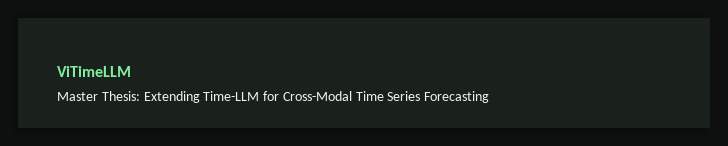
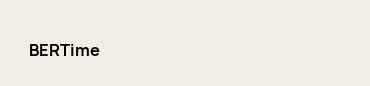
- ViTimeLLM
- Master Thesis: Extending Time-LLM for Cross-Modal Time Series Forecasting
+ BERTime

